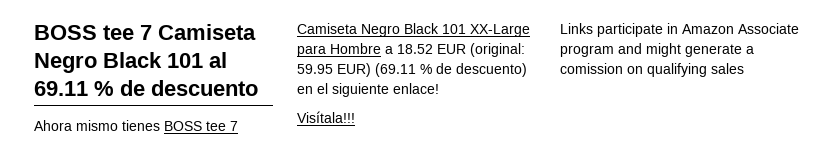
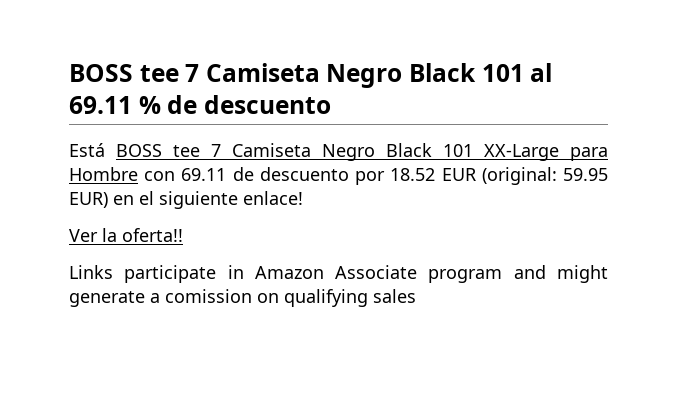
- Ahora mismo tienes BOSS tee 7 Camiseta Negro Black 101 XX-Large para Hombre a 18.52 EUR (original: 59.95 EUR) (69.11 % de descuento) en el siguiente enlace!
+ Está BOSS tee 7 Camiseta Negro Black 101 XX-Large para Hombre con 69.11 de descuento por 18.52 EUR (original: 59.95 EUR) en el siguiente enlace!
- Visítala!!!
+ Ver la oferta!!

